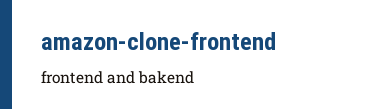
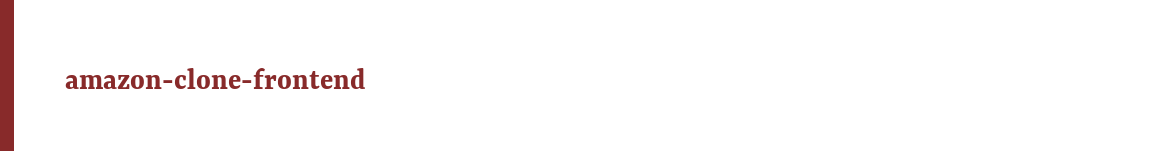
- frontend and bakend

